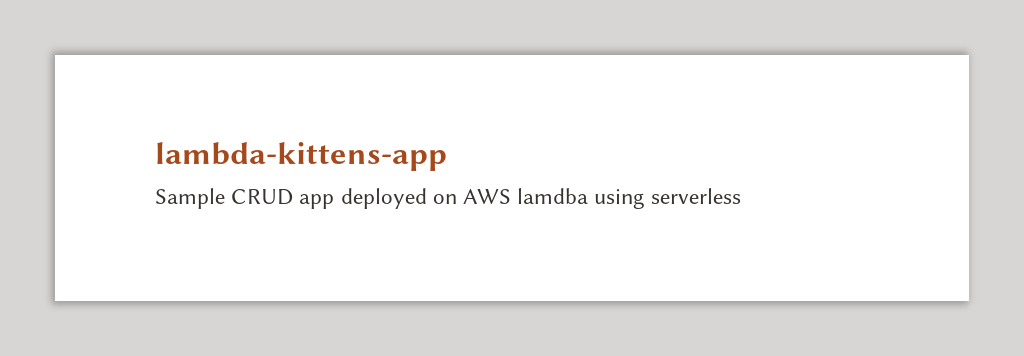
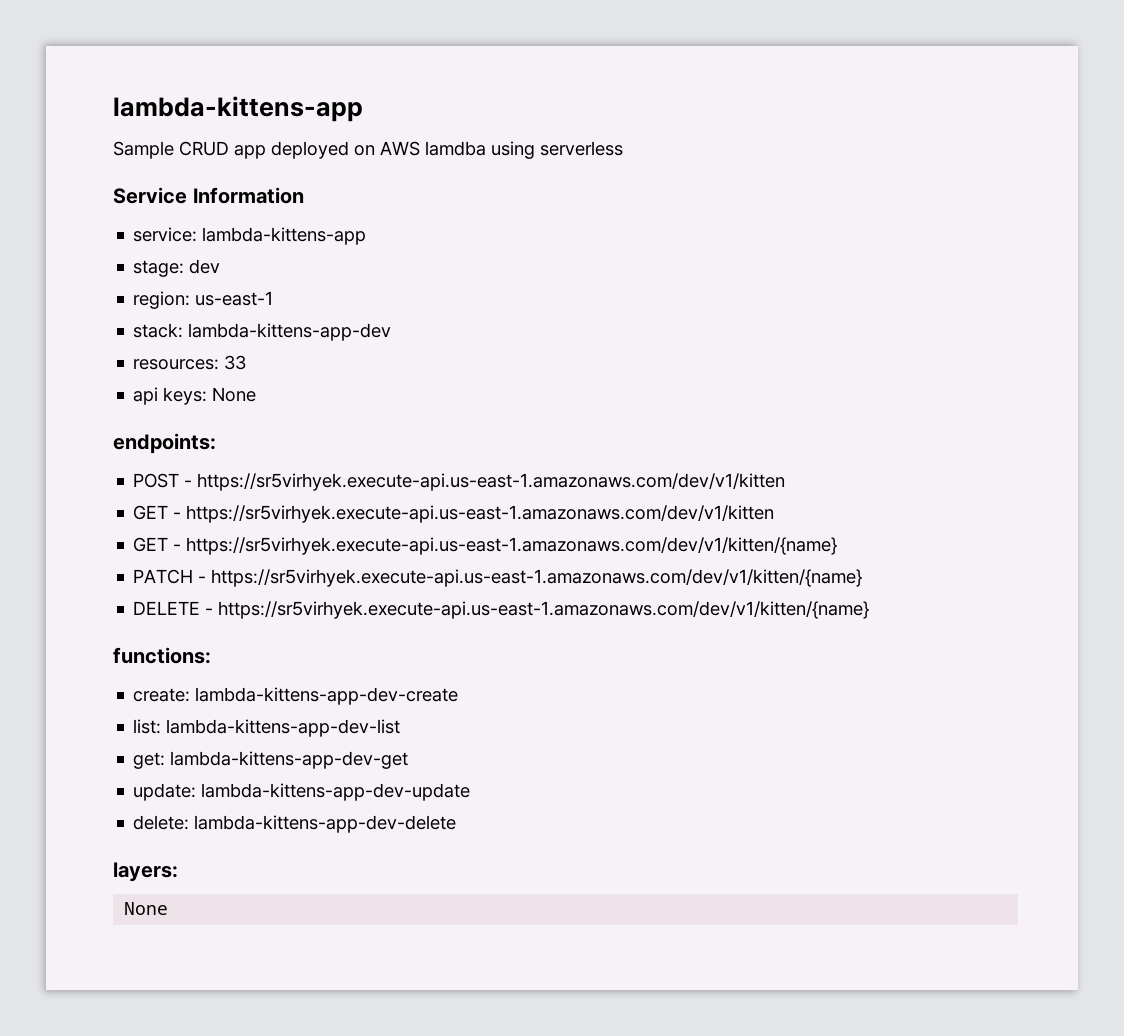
+ Service Information
+ service: lambda-kittens-app
+ stage: dev
+ region: us-east-1
+ stack: lambda-kittens-app-dev
+ resources: 33
+ api keys: None
+ endpoints:
+ POST - https://sr5virhyek.execute-api.us-east-1.amazonaws.com/dev/v1/kitten
+ GET - https://sr5virhyek.execute-api.us-east-1.amazonaws.com/dev/v1/kitten
+ GET - https://sr5virhyek.execute-api.us-east-1.amazonaws.com/dev/v1/kitten/{name}
+ PATCH - https://sr5virhyek.execute-api.us-east-1.amazonaws.com/dev/v1/kitten/{name}
+ DELETE - https://sr5virhyek.execute-api.us-east-1.amazonaws.com/dev/v1/kitten/{name}
+ functions:
+ create: lambda-kittens-app-dev-create
+ list: lambda-kittens-app-dev-list
+ get: lambda-kittens-app-dev-get
+ update: lambda-kittens-app-dev-update
+ delete: lambda-kittens-app-dev-delete
+ layers:
+ None

